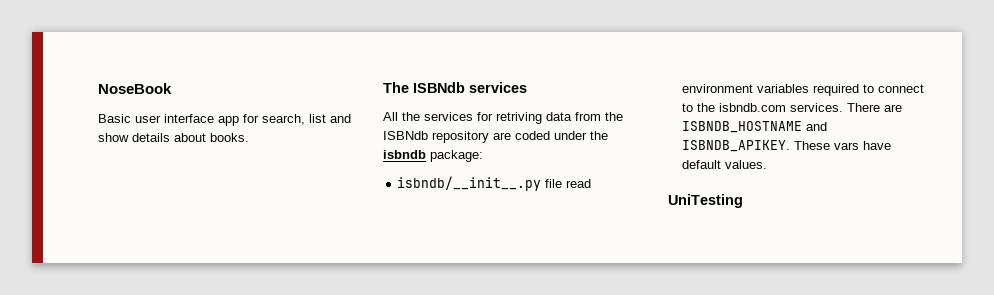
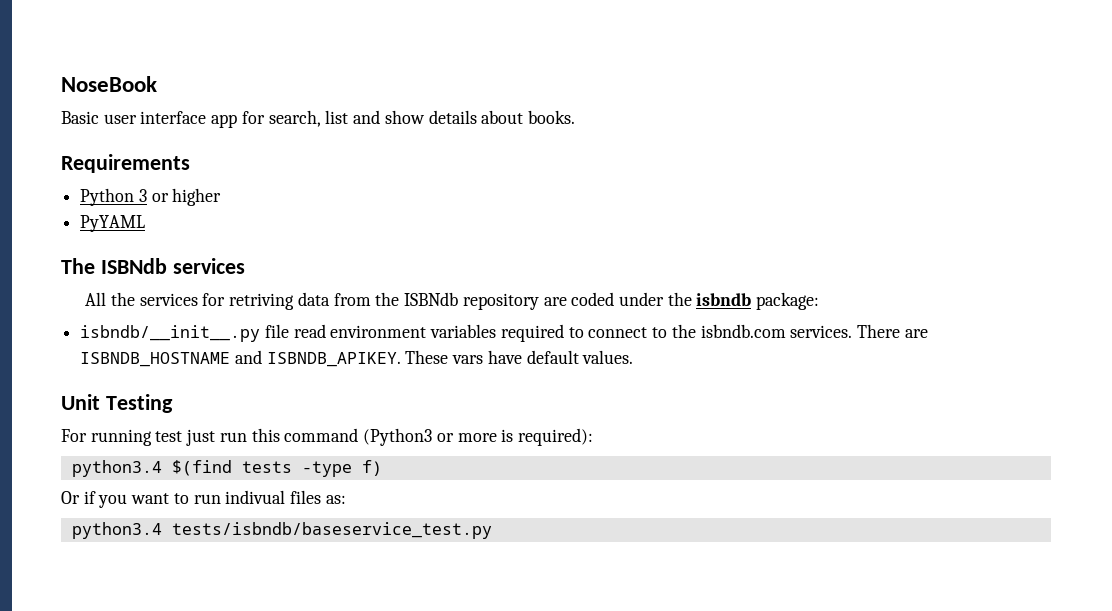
+ Requirements
+ Python 3 or higher
+ PyYAML
- UniTesting
+ Unit Testing
+ For running test just run this command (Python3 or more is required):
+ python3.4 $(find tests -type f)
+ Or if you want to run indivual files as:
+ python3.4 tests/isbndb/baseservice_test.py

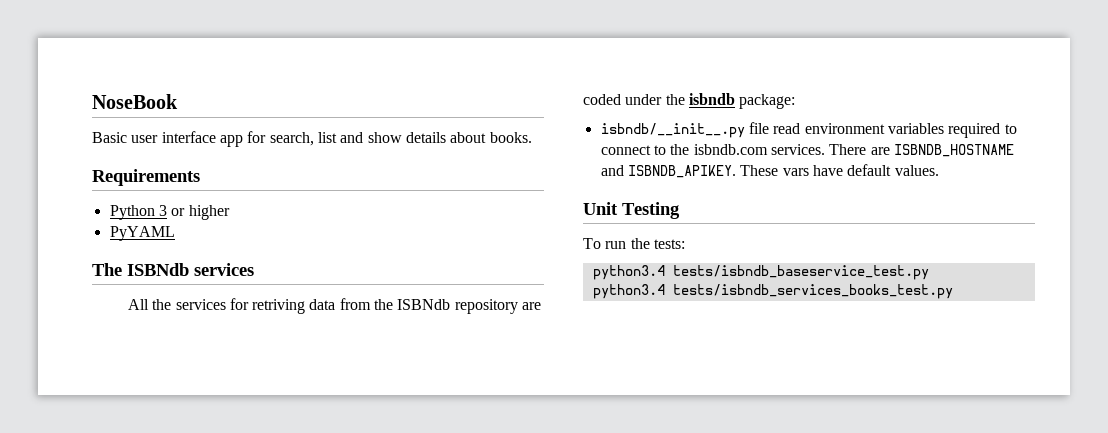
- For running test just run this command (Python3 or more is required):
- python3.4 $(find tests -type f)
- Or if you want to run indivual files as:
- python3.4 tests/isbndb/baseservice_test.py
+ To run the tests:
+ python3.4 tests/isbndb_baseservice_test.py
+ python3.4 tests/isbndb_services_books_test.py

